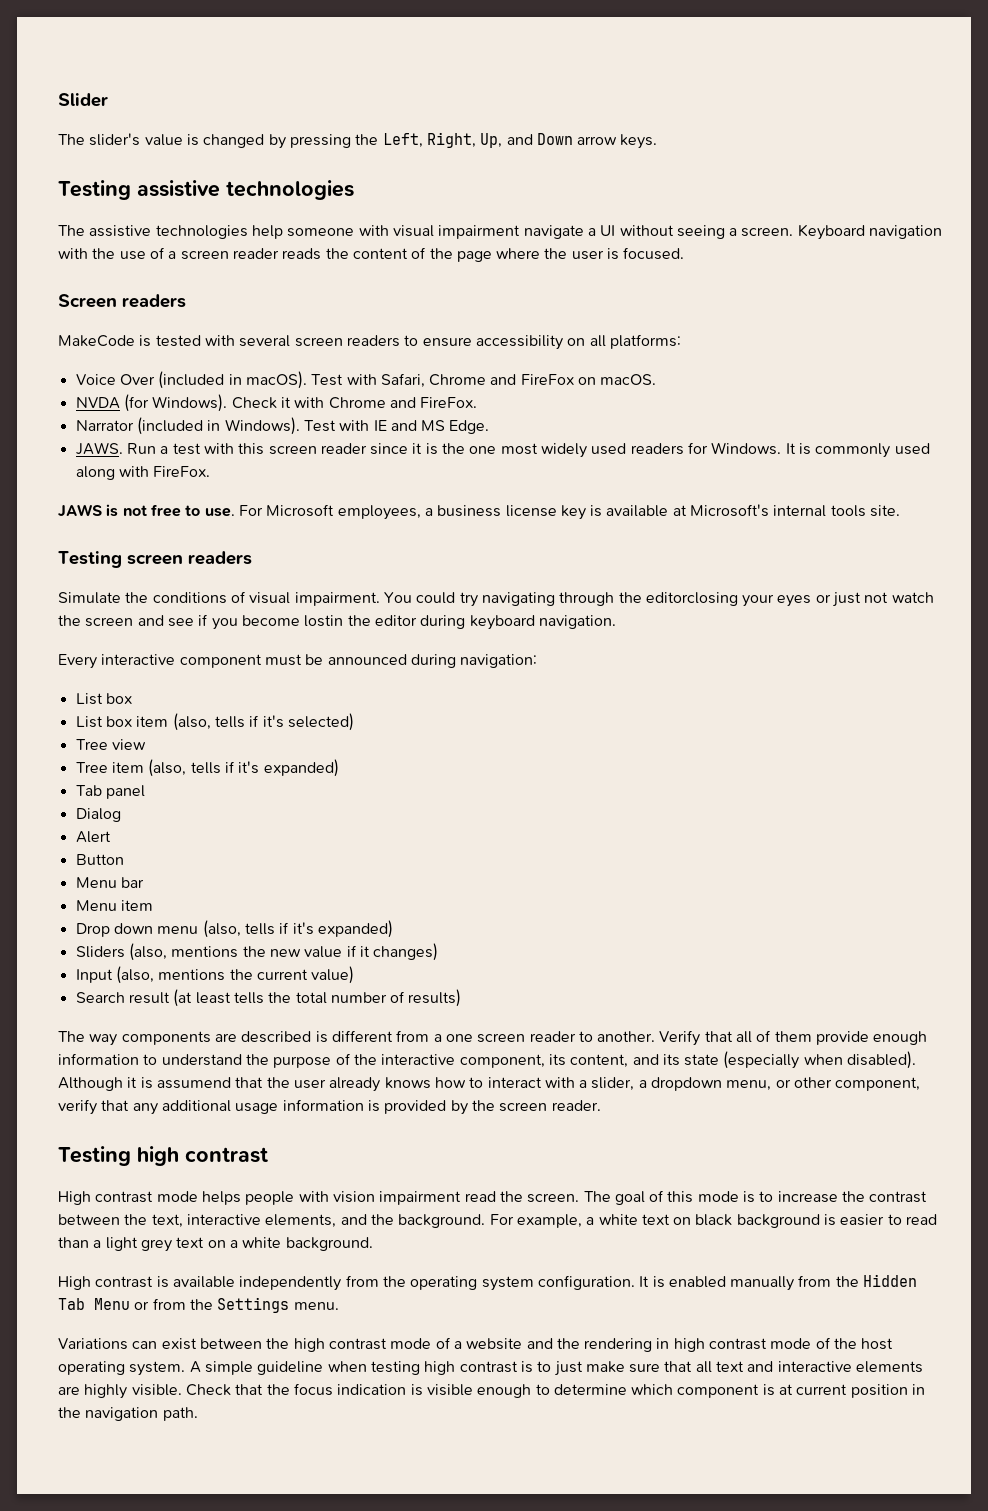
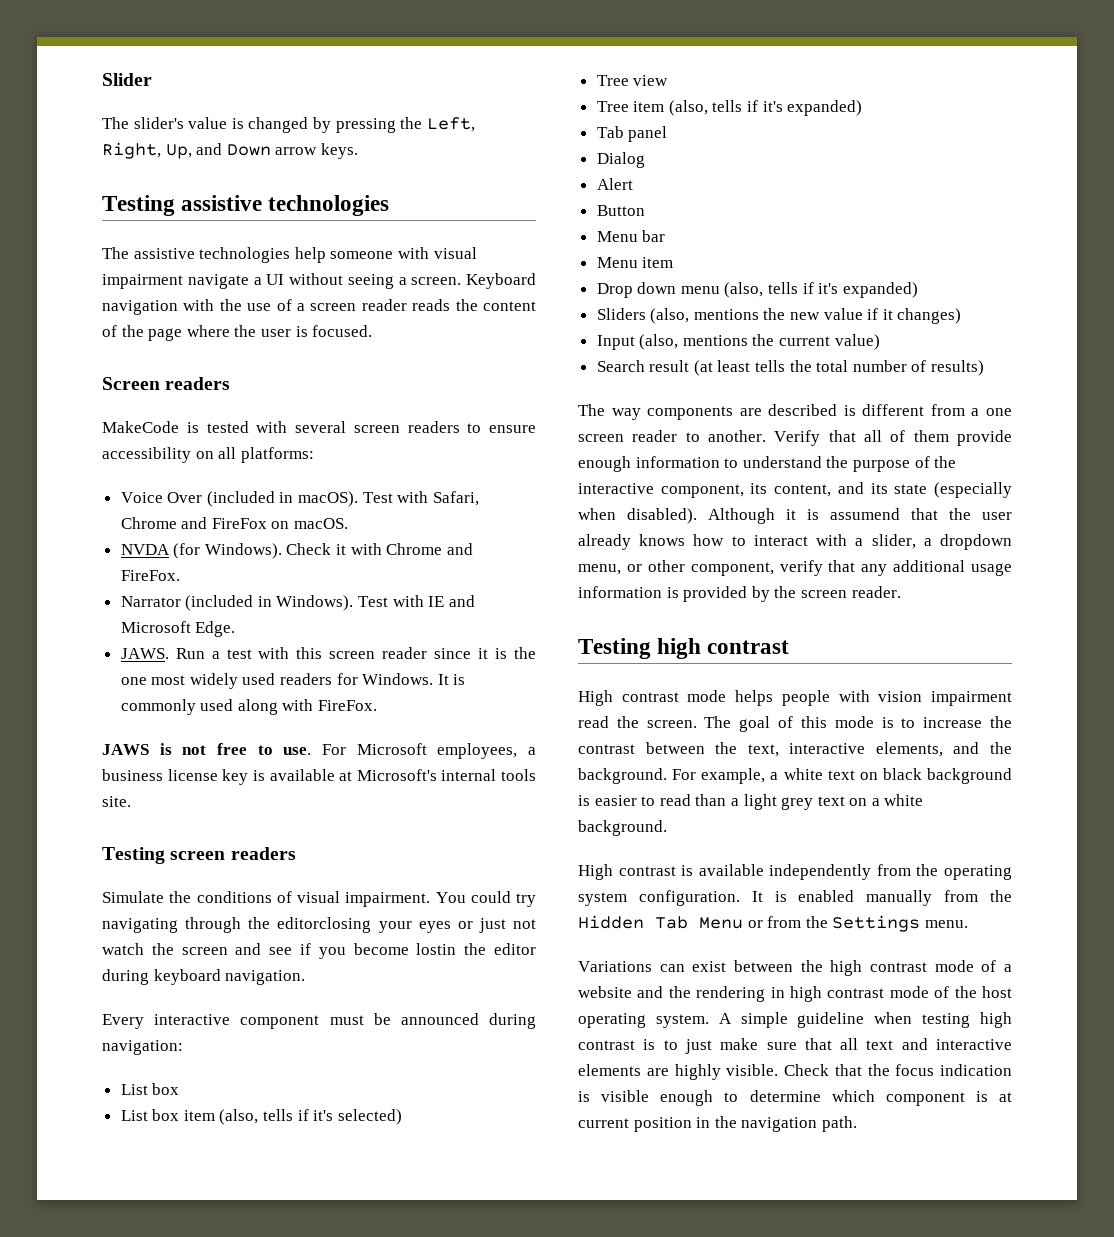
- Test with IE and MS Edge.
+ Test with IE and Microsoft Edge.

